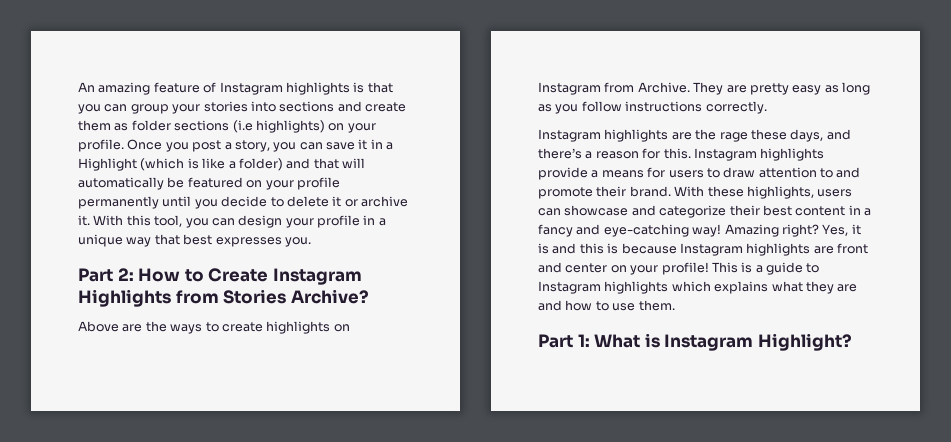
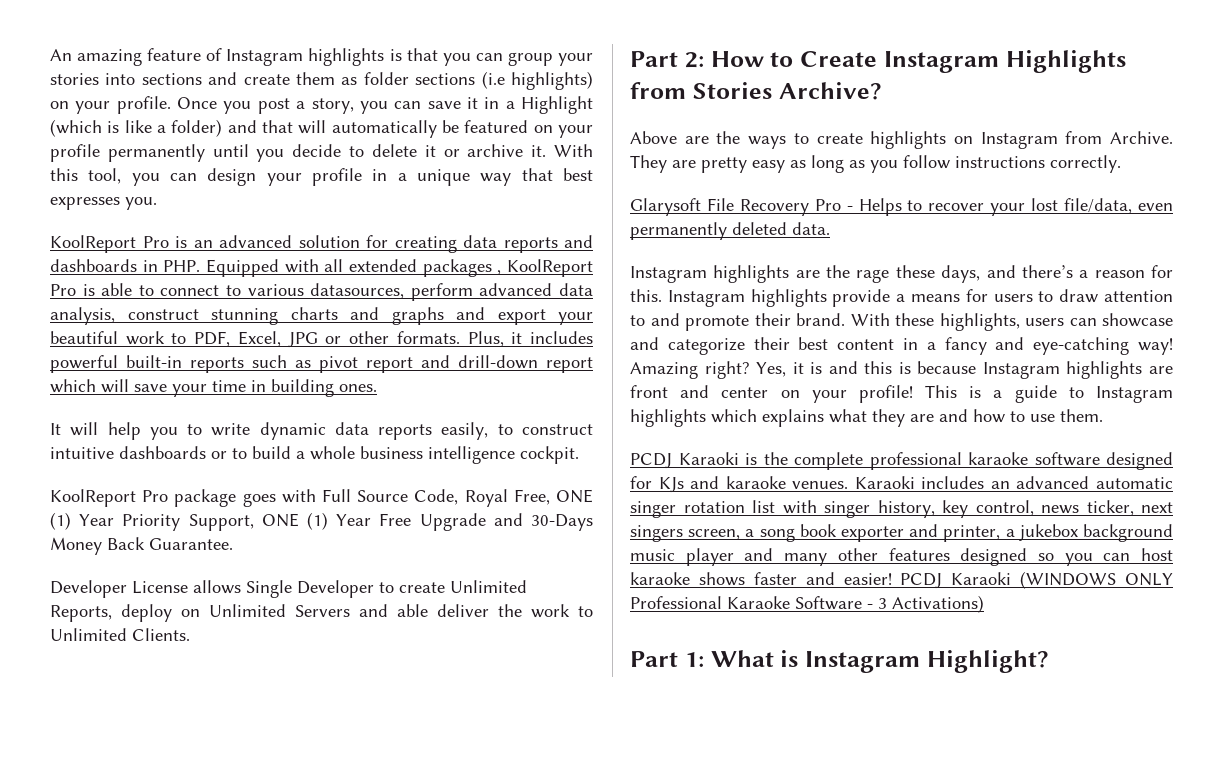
+ KoolReport Pro is an advanced solution for creating data reports and dashboards in PHP. Equipped with all extended packages , KoolReport Pro is able to connect to various datasources, perform advanced data analysis, construct stunning charts and graphs and export your beautiful work to PDF, Excel, JPG or other formats. Plus, it includes powerful built-in reports such as pivot report and drill-down report which will save your time in building ones.
+ It will help you to write dynamic data reports easily, to construct intuitive dashboards or to build a whole business intelligence cockpit.
+ KoolReport Pro package goes with Full Source Code, Royal Free, ONE (1) Year Priority Support, ONE (1) Year Free Upgrade and 30-Days Money Back Guarantee.
+ Developer License allows Single Developer to create Unlimited Reports, deploy on Unlimited Servers and able deliver the work to Unlimited Clients.
+ Glarysoft File Recovery Pro - Helps to recover your lost file/data, even permanently deleted data.
+ PCDJ Karaoki is the complete professional karaoke software designed for KJs and karaoke venues. Karaoki includes an advanced automatic singer rotation list with singer history, key control, news ticker, next singers screen, a song book exporter and printer, a jukebox background music player and many other features designed so you can host karaoke shows faster and easier! PCDJ Karaoki (WINDOWS ONLY Professional Karaoke Software - 3 Activations)

